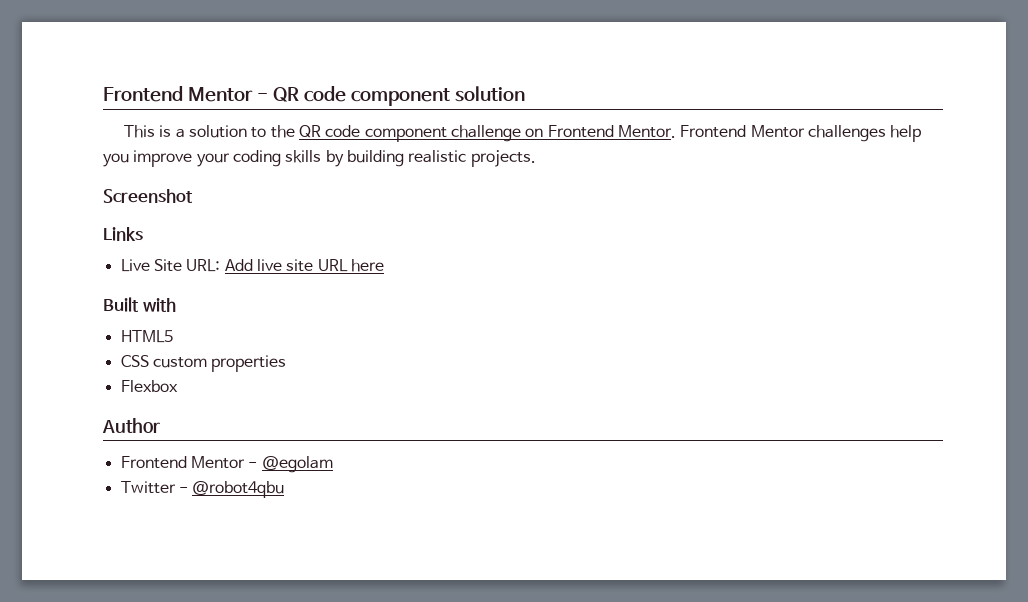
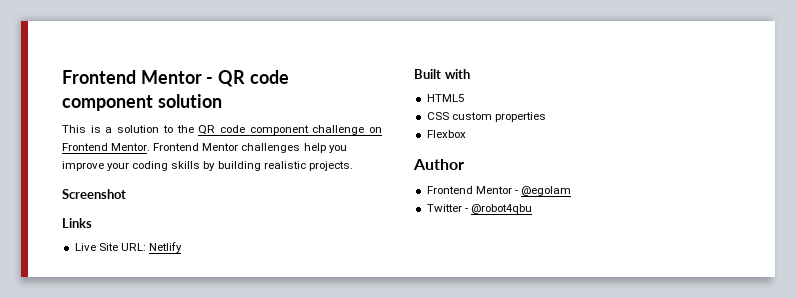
- Live Site URL: Add live site URL here
+ Live Site URL: Netlify

